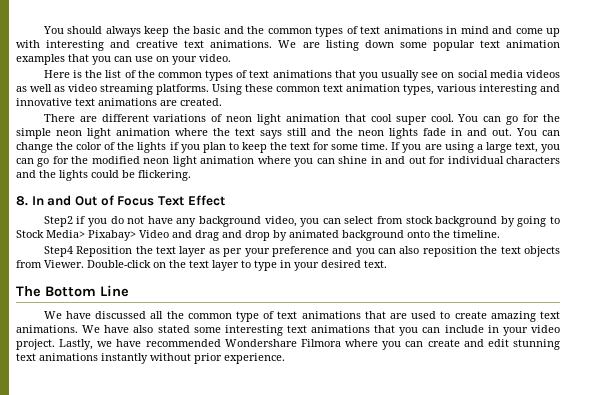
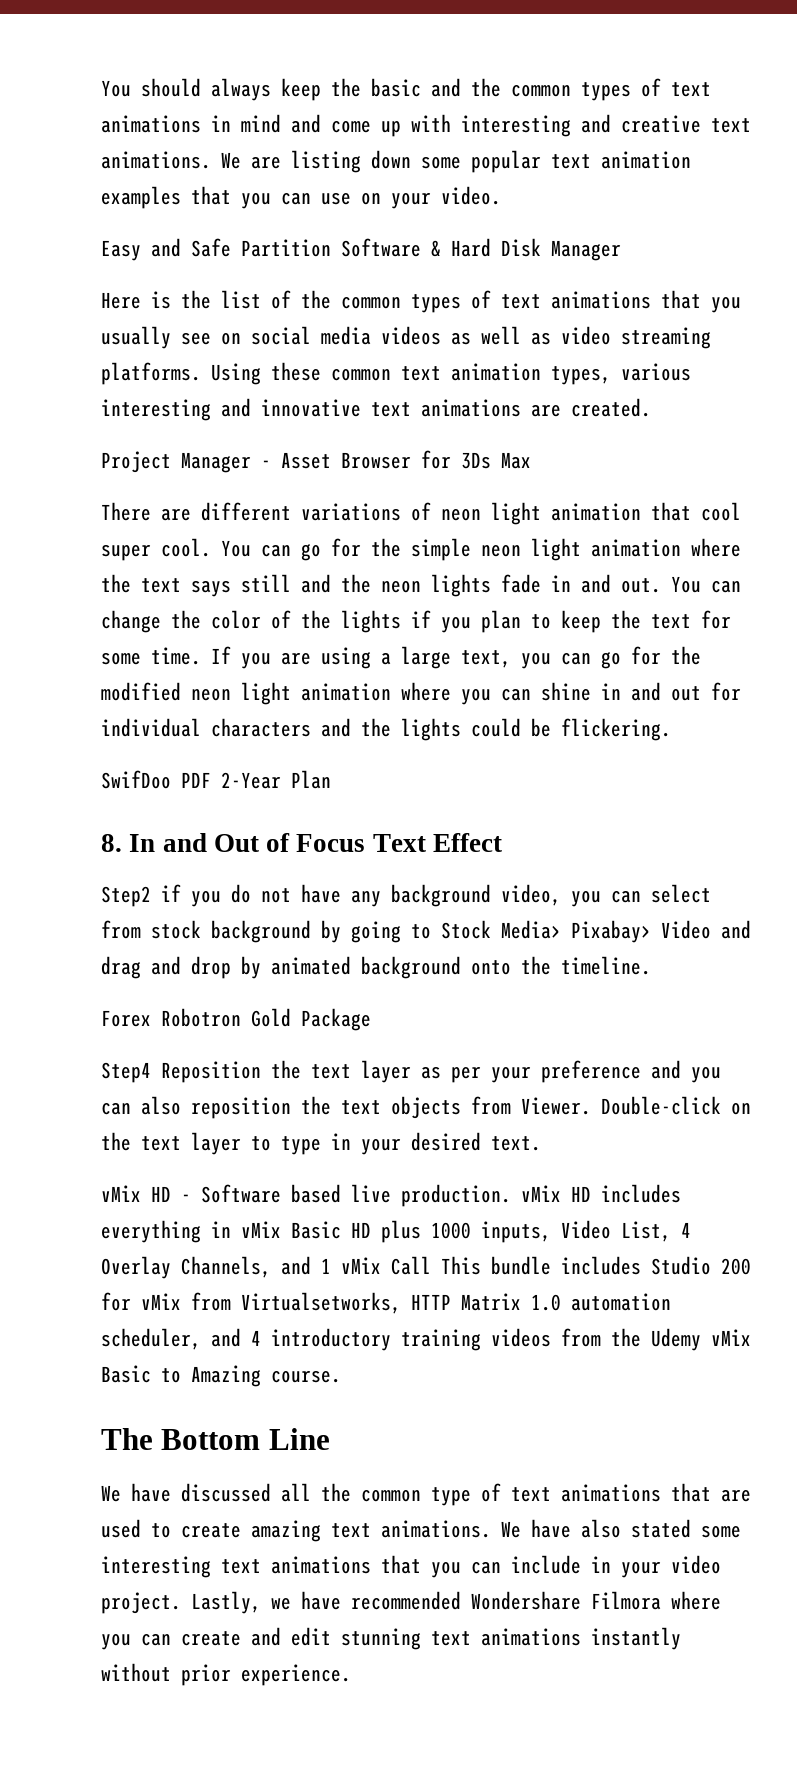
+ Easy and Safe Partition Software & Hard Disk Manager
+ Project Manager - Asset Browser for 3Ds Max
+ SwifDoo PDF 2-Year Plan
+ Forex Robotron Gold Package
+ vMix HD - Software based live production. vMix HD includes everything in vMix Basic HD plus 1000 inputs, Video List, 4 Overlay Channels, and 1 vMix Call This bundle includes Studio 200 for vMix from Virtualsetworks, HTTP Matrix 1.0 automation scheduler, and 4 introductory training videos from the Udemy vMix Basic to Amazing course.

